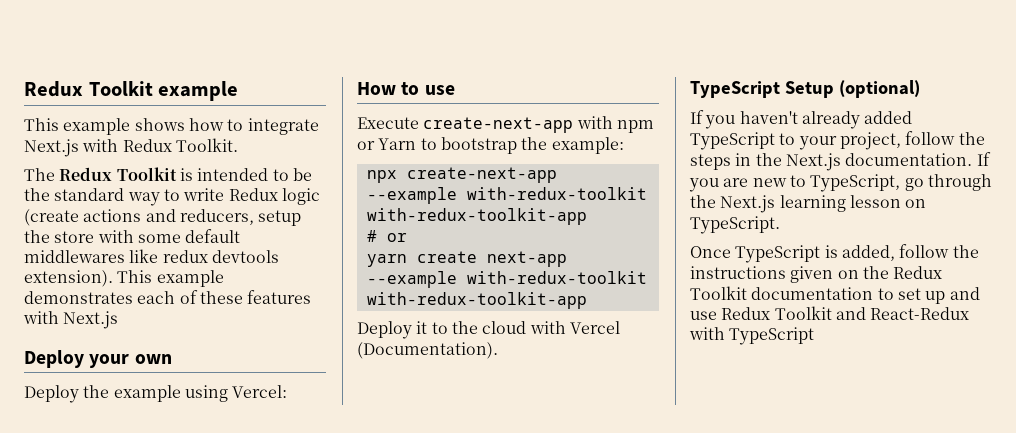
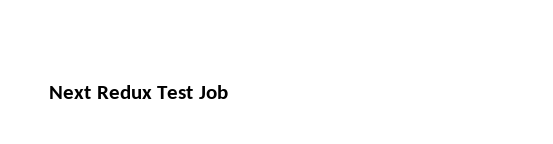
- Redux Toolkit example
- This example shows how to integrate Next.js with Redux Toolkit.
- The Redux Toolkit is intended to be the standard way to write Redux logic (create actions and reducers, setup the store with some default middlewares like redux devtools extension). This example demonstrates each of these features with Next.js
- Deploy your own
- Deploy the example using Vercel:
- How to use
- Execute create-next-app with npm or Yarn to bootstrap the example:
- npx create-next-app --example with-redux-toolkit with-redux-toolkit-app
- # or
- yarn create next-app --example with-redux-toolkit with-redux-toolkit-app
- Deploy it to the cloud with Vercel (Documentation).
- TypeScript Setup (optional)
- If you haven't already added TypeScript to your project, follow the steps in the Next.js documentation. If you are new to TypeScript, go through the Next.js learning lesson on TypeScript.
- Once TypeScript is added, follow the instructions given on the Redux Toolkit documentation to set up and use Redux Toolkit and React-Redux with TypeScript
+ Next Redux Test Job

